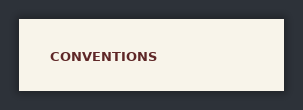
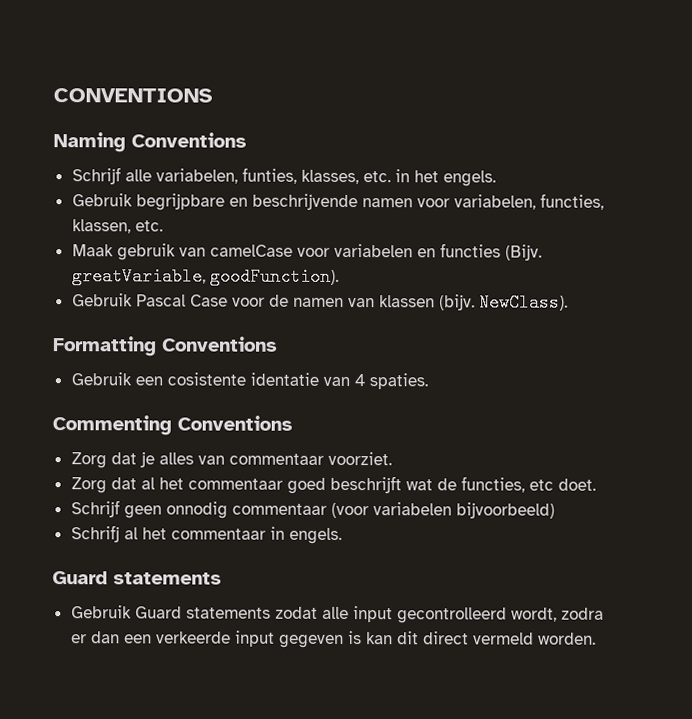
+ Naming Conventions
+ Schrijf alle variabelen, funties, klasses, etc. in het engels.
+ Gebruik begrijpbare en beschrijvende namen voor variabelen, functies, klassen, etc.
+ Maak gebruik van camelCase voor variabelen en functies (Bijv. greatVariable, goodFunction).
+ Gebruik Pascal Case voor de namen van klassen (bijv. NewClass).
+ Formatting Conventions
+ Gebruik een cosistente identatie van 4 spaties.
+ Commenting Conventions
+ Zorg dat je alles van commentaar voorziet.
+ Zorg dat al het commentaar goed beschrijft wat de functies, etc doet.
+ Schrijf geen onnodig commentaar (voor variabelen bijvoorbeeld)
+ Schrifj al het commentaar in engels.
+ Guard statements
+ Gebruik Guard statements zodat alle input gecontrolleerd wordt, zodra er dan een verkeerde input gegeven is kan dit direct vermeld worden.

